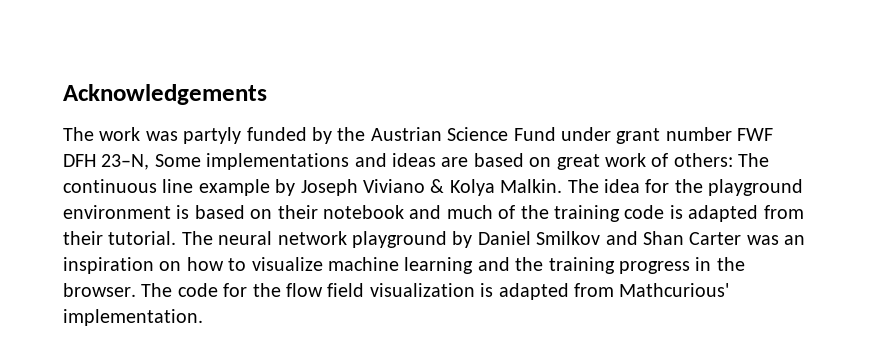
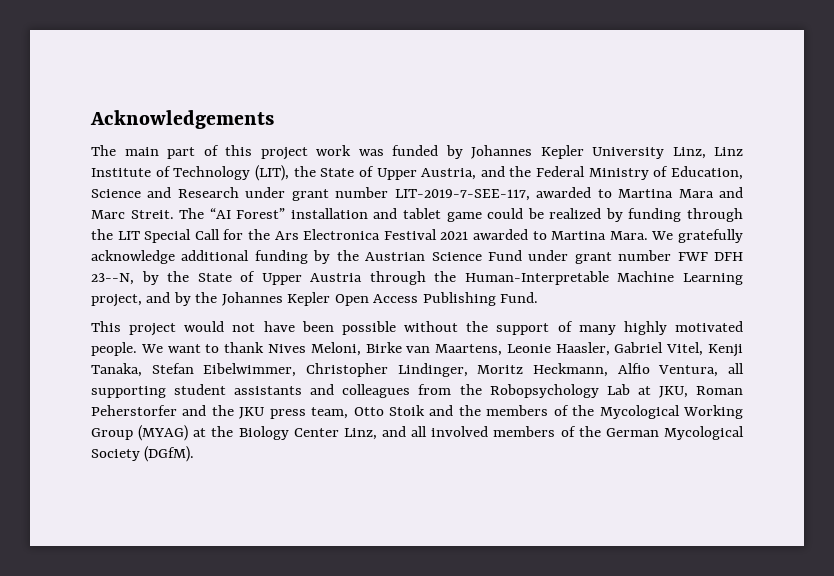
- The work was partyly funded by the Austrian Science Fund under grant number FWF DFH 23–N, Some implementations and ideas are based on great work of others: The continuous line example by Joseph Viviano & Kolya Malkin. The idea for the playground environment is based on their notebook and much of the training code is adapted from their tutorial. The neural network playground by Daniel Smilkov and Shan Carter was an inspiration on how to visualize machine learning and the training progress in the browser. The code for the flow field visualization is adapted from Mathcurious' implementation.
+ The main part of this project work was funded by Johannes Kepler University Linz, Linz Institute of Technology (LIT), the State of Upper Austria, and the Federal Ministry of Education, Science and Research under grant number LIT-2019-7-SEE-117, awarded to Martina Mara and Marc Streit. The “AI Forest” installation and tablet game could be realized by funding through the LIT Special Call for the Ars Electronica Festival 2021 awarded to Martina Mara. We gratefully acknowledge additional funding by the Austrian Science Fund under grant number FWF DFH 23--N, by the State of Upper Austria through the Human-Interpretable Machine Learning project, and by the Johannes Kepler Open Access Publishing Fund.
+ This project would not have been possible without the support of many highly motivated people. We want to thank Nives Meloni, Birke van Maartens, Leonie Haasler, Gabriel Vitel, Kenji Tanaka, Stefan Eibelwimmer, Christopher Lindinger, Moritz Heckmann, Alfio Ventura, all supporting student assistants and colleagues from the Robopsychology Lab at JKU, Roman Peherstorfer and the JKU press team, Otto Stoik and the members of the Mycological Working Group (MYAG) at the Biology Center Linz, and all involved members of the German Mycological Society (DGfM).

